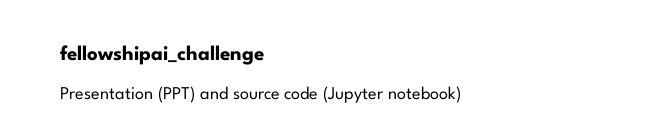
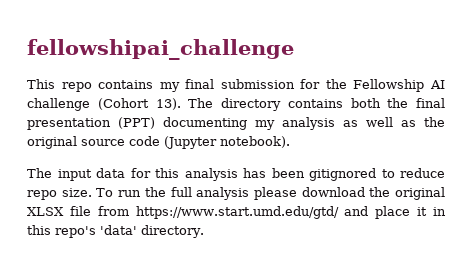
- Presentation (PPT) and source code (Jupyter notebook)
+ This repo contains my final submission for the Fellowship AI challenge (Cohort 13). The directory contains both the final presentation (PPT) documenting my analysis as well as the original source code (Jupyter notebook).
+ The input data for this analysis has been gitignored to reduce repo size. To run the full analysis please download the original XLSX file from https://www.start.umd.edu/gtd/ and place it in this repo's 'data' directory.

